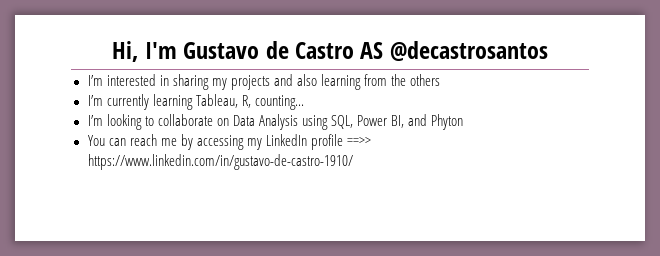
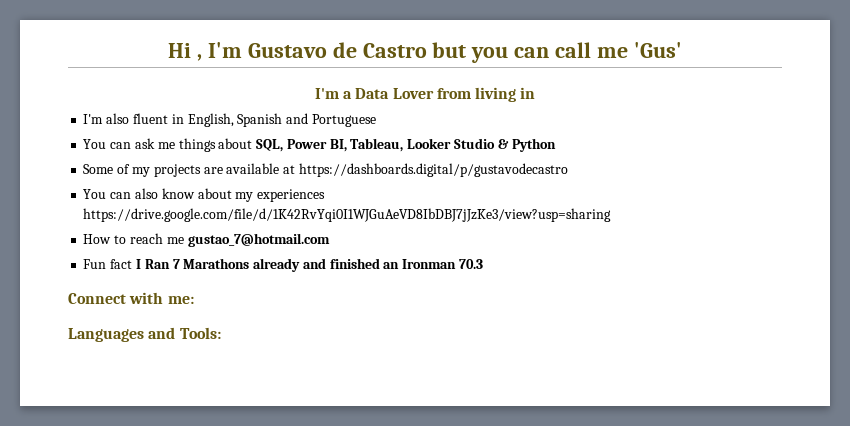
- Hi, I'm Gustavo de Castro AS @decastrosantos
- I’m interested in sharing my projects and also learning from the others
- I’m currently learning Tableau, R, counting...
- I’m looking to collaborate on Data Analysis using SQL, Power BI, and Phyton
- You can reach me by accessing my LinkedIn profile ==>> https://www.linkedin.com/in/gustavo-de-castro-1910/
+ Hi , I'm Gustavo de Castro but you can call me 'Gus'
+ I'm a Data Lover from living in
+ I'm also fluent in English, Spanish and Portuguese
+ You can ask me things about SQL, Power BI, Tableau, Looker Studio & Python
+ Some of my projects are available at https://dashboards.digital/p/gustavodecastro
+ You can also know about my experiences https://drive.google.com/file/d/1K42RvYqi0I1WJGuAeVD8IbDBJ7jJzKe3/view?usp=sharing
+ How to reach me gustao_7@hotmail.com
+ Fun fact I Ran 7 Marathons already and finished an Ironman 70.3
+ Connect with me:
+ Languages and Tools:

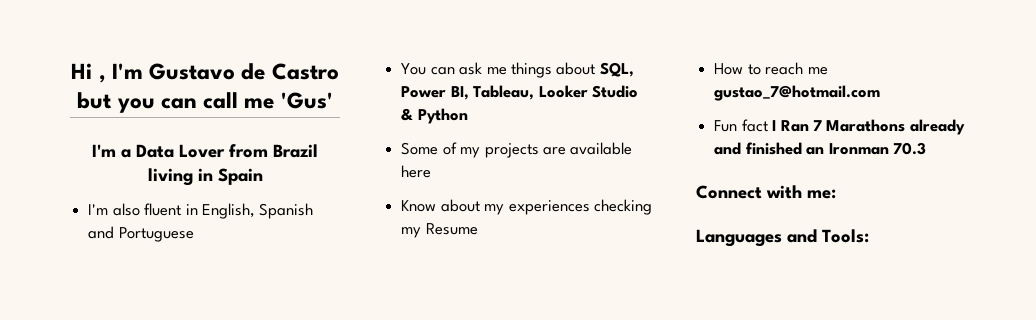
- I'm a Data Lover from living in
+ I'm a Data Lover from Brazil living in Spain
- Some of my projects are available at https://dashboards.digital/p/gustavodecastro
- You can also know about my experiences https://drive.google.com/file/d/1K42RvYqi0I1WJGuAeVD8IbDBJ7jJzKe3/view?usp=sharing
+ Some of my projects are available here
+ Know about my experiences checking my Resume

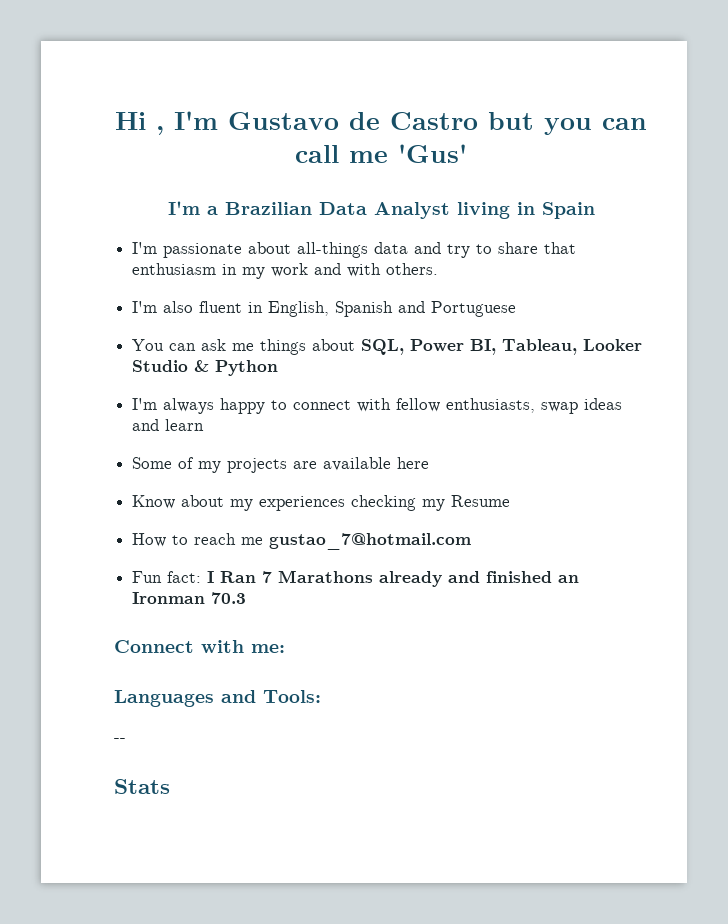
- I'm a Data Lover from Brazil living in Spain
+ I'm a Brazilian Data Analyst living in Spain
+ I'm passionate about all-things data and try to share that enthusiasm in my work and with others.
+ I'm always happy to connect with fellow enthusiasts, swap ideas and learn
- Fun fact I Ran 7 Marathons already and finished an Ironman 70.3
+ Fun fact: I Ran 7 Marathons already and finished an Ironman 70.3
+ --
+ Stats

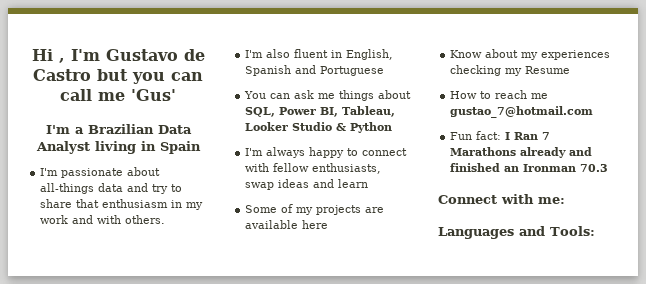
- --
- Stats

